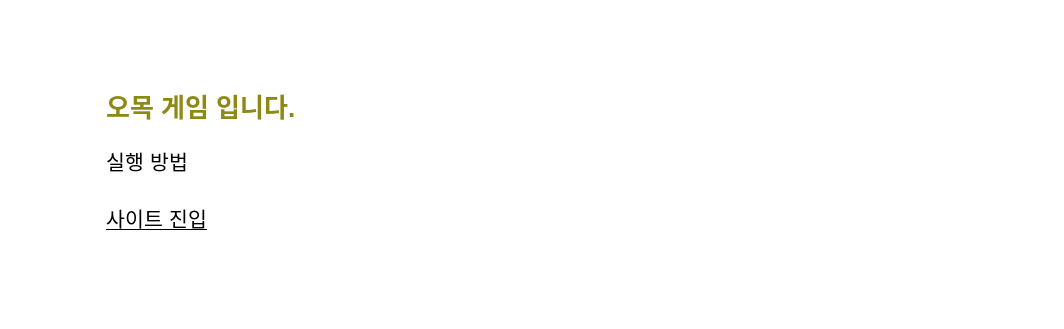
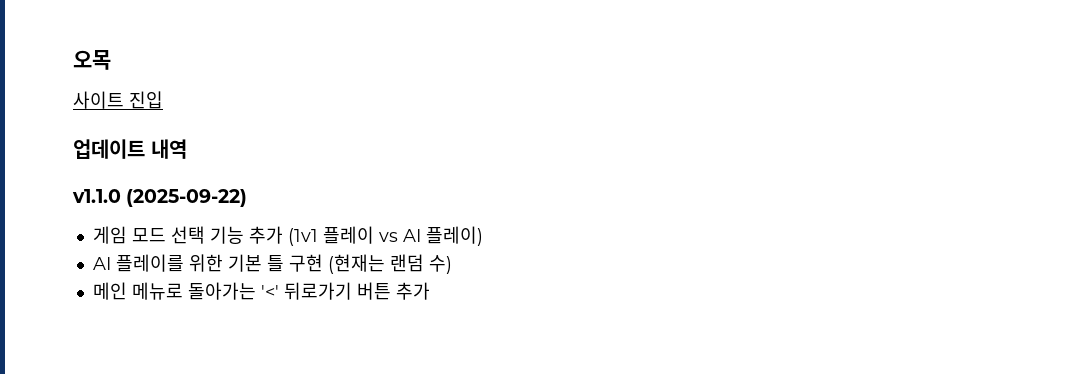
- 오목 게임 입니다.
- 실행 방법
+ 오목
  사이트 진입
+ 업데이트 내역
+ v1.1.0 (2025-09-22)
+ 게임 모드 선택 기능 추가 (1v1 플레이 vs AI 플레이)
+ AI 플레이를 위한 기본 틀 구현 (현재는 랜덤 수)
+ 메인 메뉴로 돌아가는 '<' 뒤로가기 버튼 추가

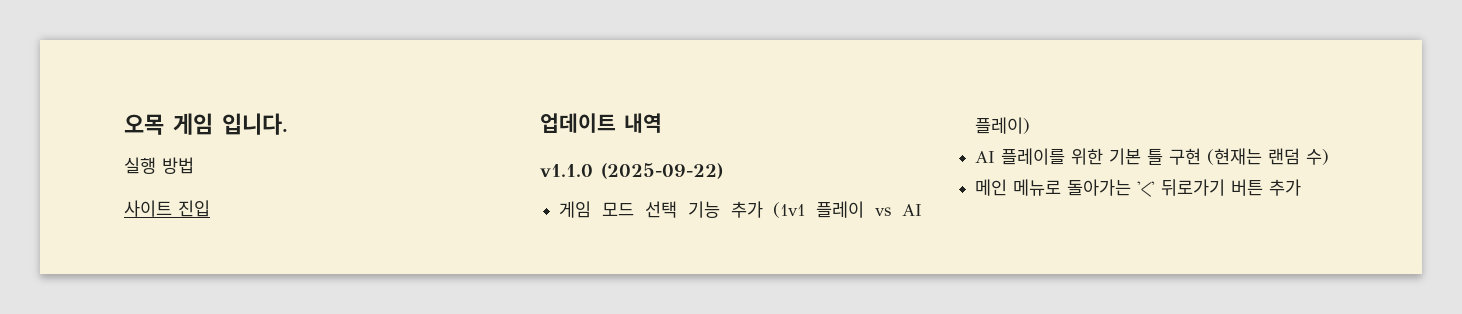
- 오목
+ 오목 게임 입니다.
+ 실행 방법

